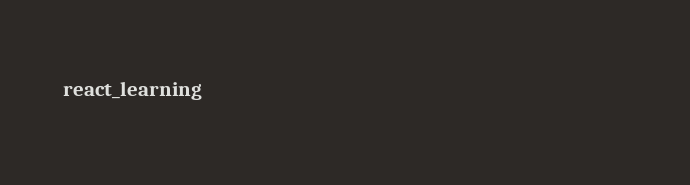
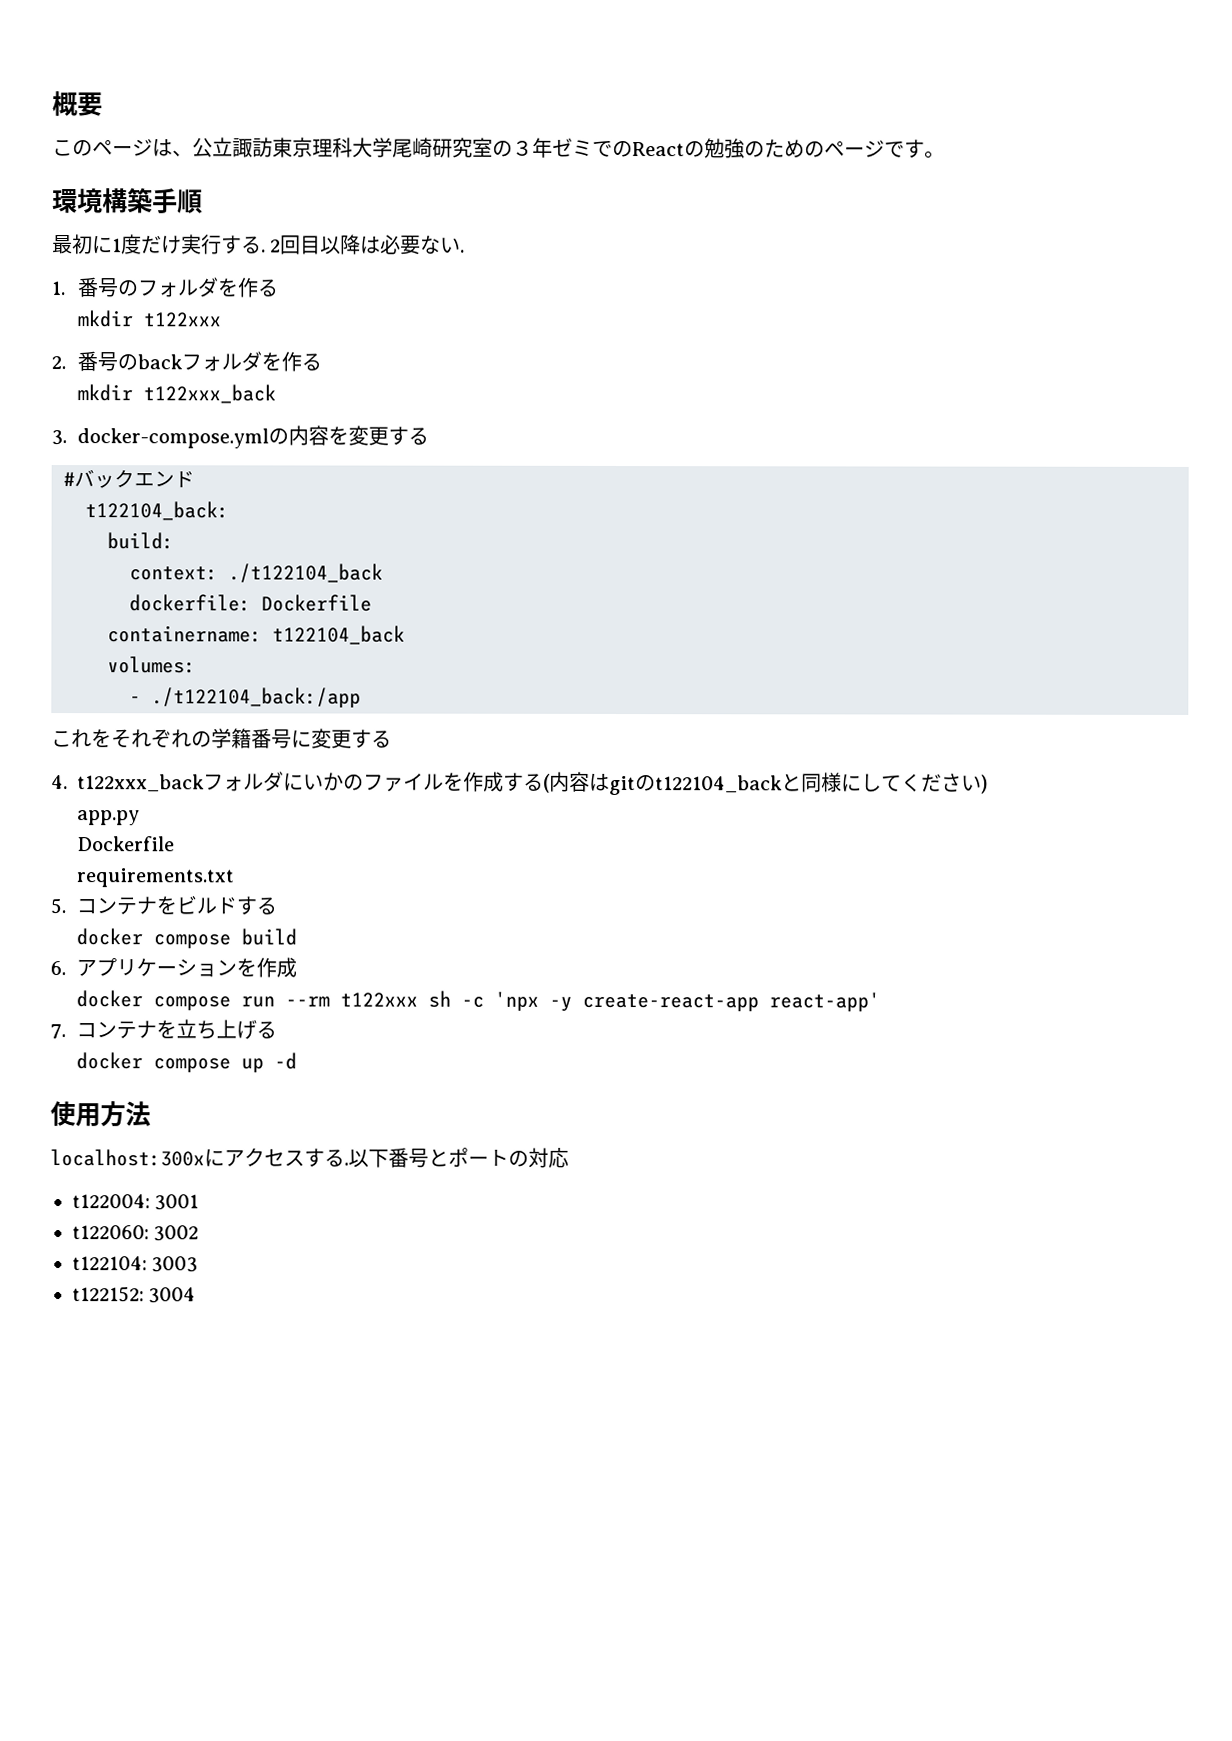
- react_learning
+ 概要
+ このページは、公立諏訪東京理科大学尾崎研究室の３年ゼミでのReactの勉強のためのページです。
+ 環境構築手順
+ 最初に1度だけ実行する. 2回目以降は必要ない.
+ 1.番号のフォルダを作る
+ mkdir t122xxx
+ 2.番号のbackフォルダを作る
+ mkdir t122xxx_back
+ 3. docker-compose.ymlの内容を変更する
+ #バックエンド
+ t122104_back:
+ build:
+ context: ./t122104_back
+ dockerfile: Dockerfile
+ containername: t122104_back
+ volumes:
+ - ./t122104_back:/app
+ これをそれぞれの学籍番号に変更する
+ 4. t122xxx_backフォルダにいかのファイルを作成する(内容はgitのt122104_backと同様にしてください)
+ app.py
+ Dockerfile
+ requirements.txt
+ 5.コンテナをビルドする
+ docker compose build
+ 6.アプリケーションを作成
+ docker compose run --rm t122xxx sh -c 'npx -y create-react-app react-app'
+ 7.コンテナを立ち上げる
+ docker compose up -d
+ 使用方法
+ localhost:300xにアクセスする.以下番号とポートの対応
+ t122004: 3001
+ t122060: 3002
+ t122104: 3003
+ t122152: 3004

